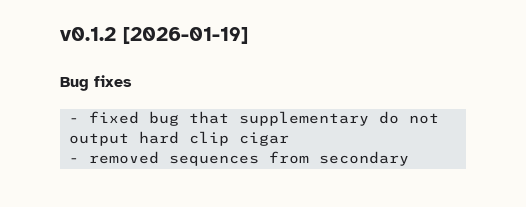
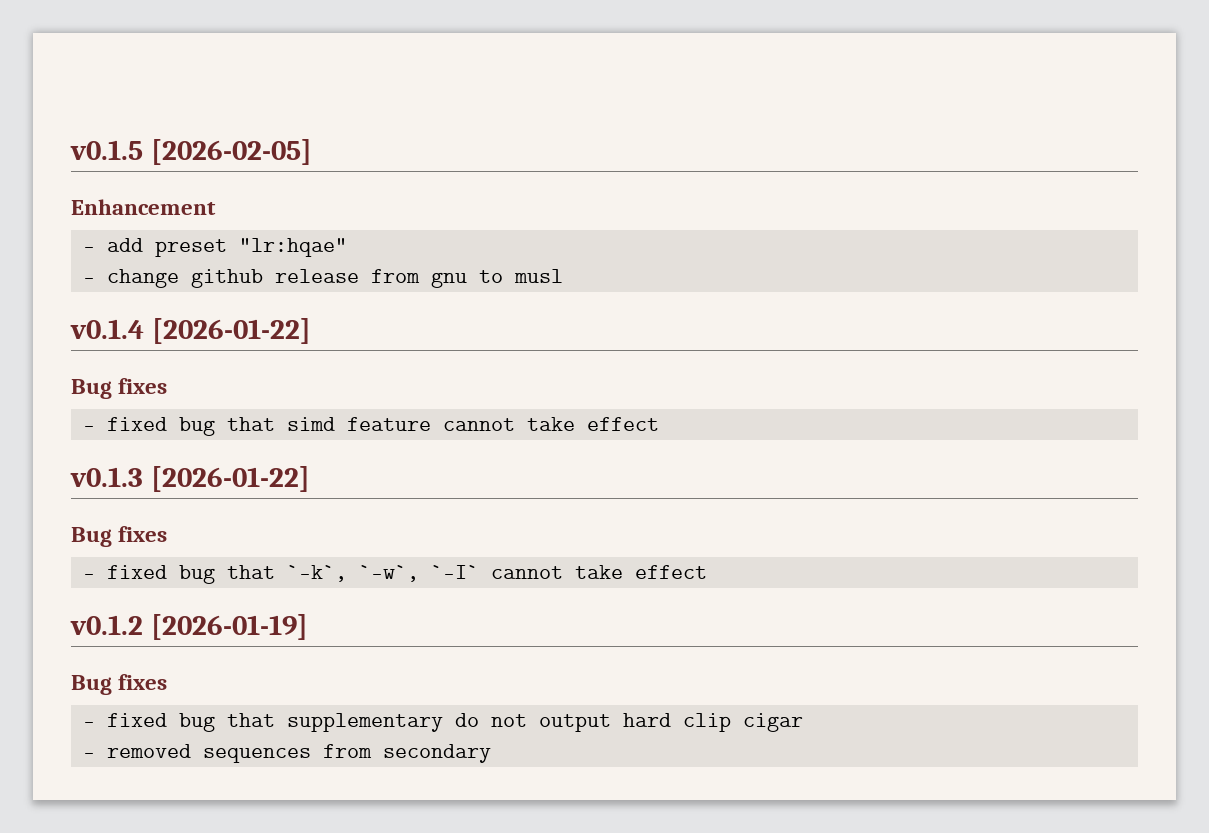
+ v0.1.5 [2026-02-05]
+ Enhancement
+ - add preset "lr:hqae"
+ - change github release from gnu to musl
+ v0.1.4 [2026-01-22]
+ Bug fixes
+ - fixed bug that simd feature cannot take effect
+ v0.1.3 [2026-01-22]
+ Bug fixes
+ - fixed bug that `-k`, `-w`, `-I` cannot take effect

